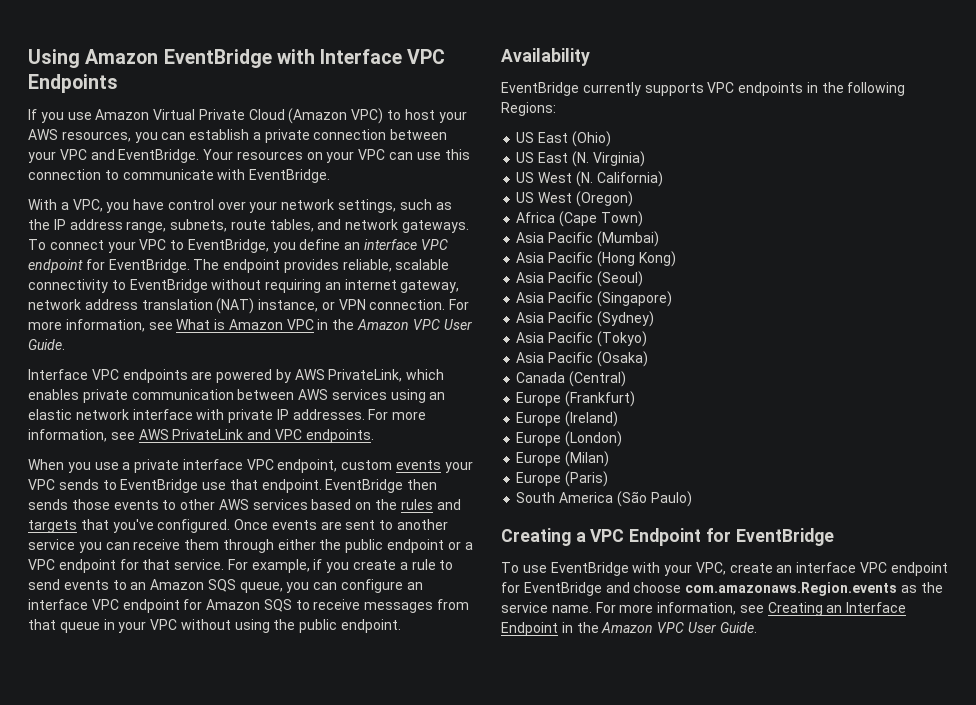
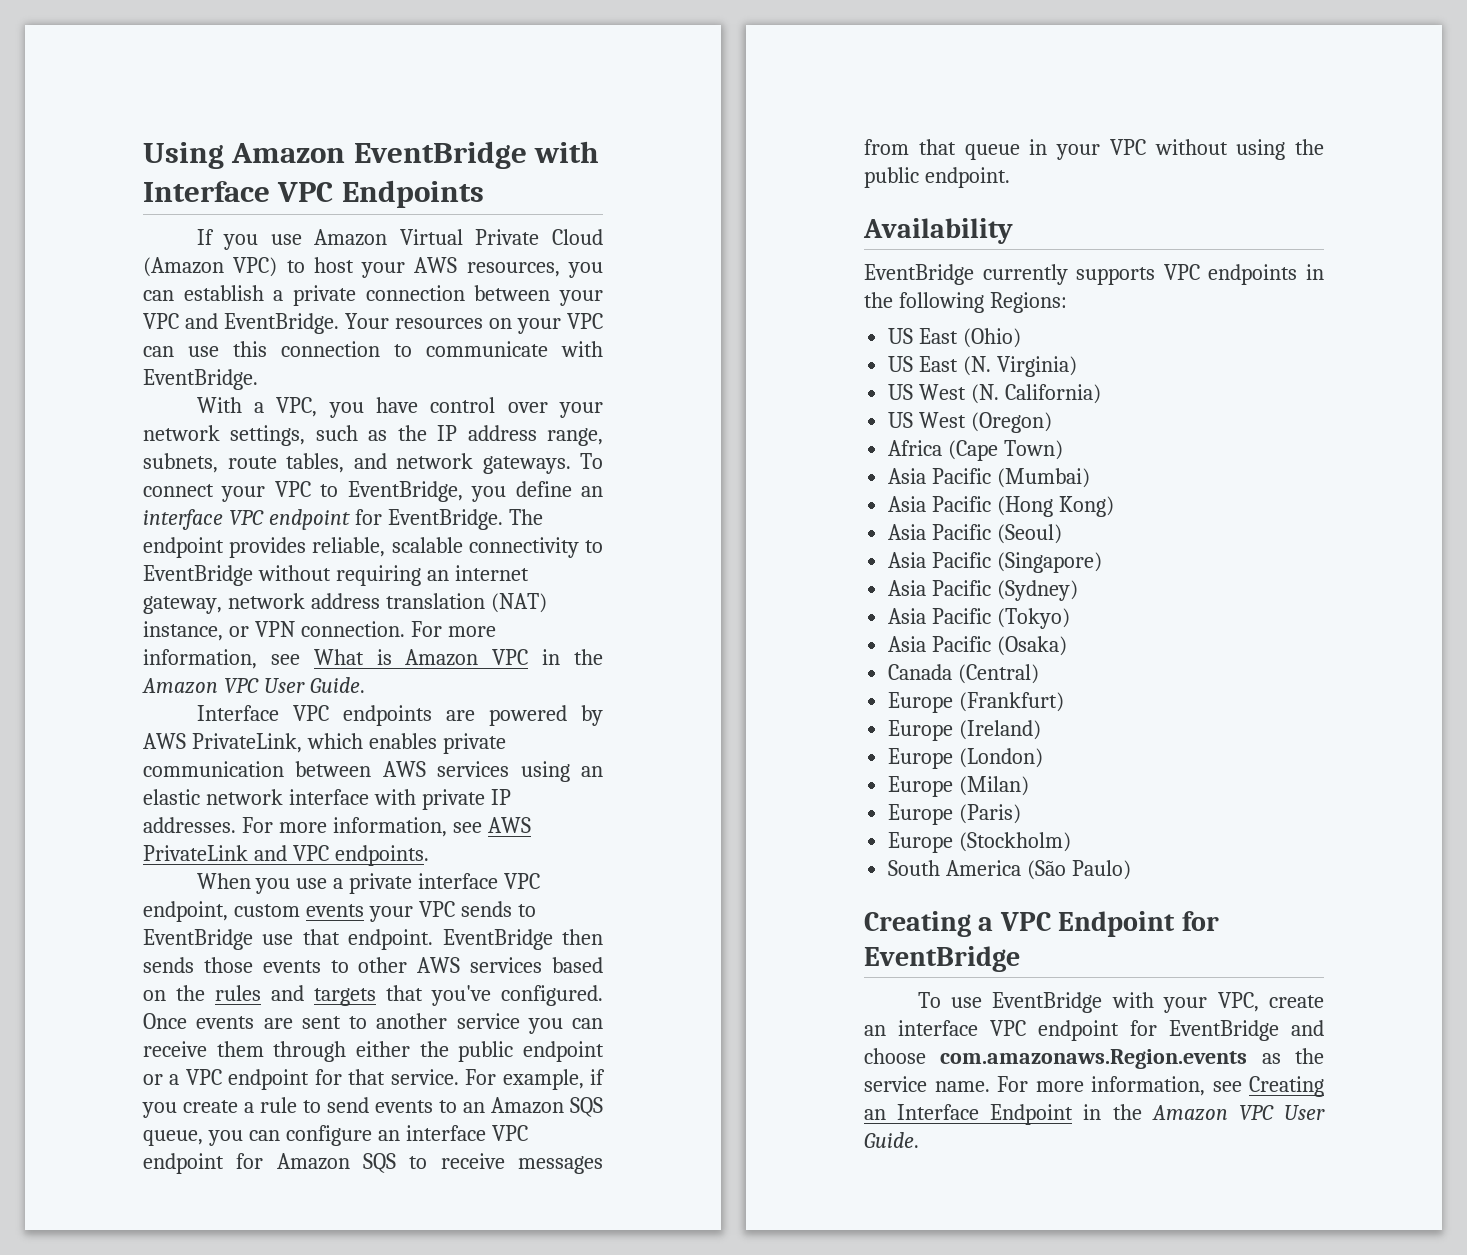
+ Europe (Stockholm)

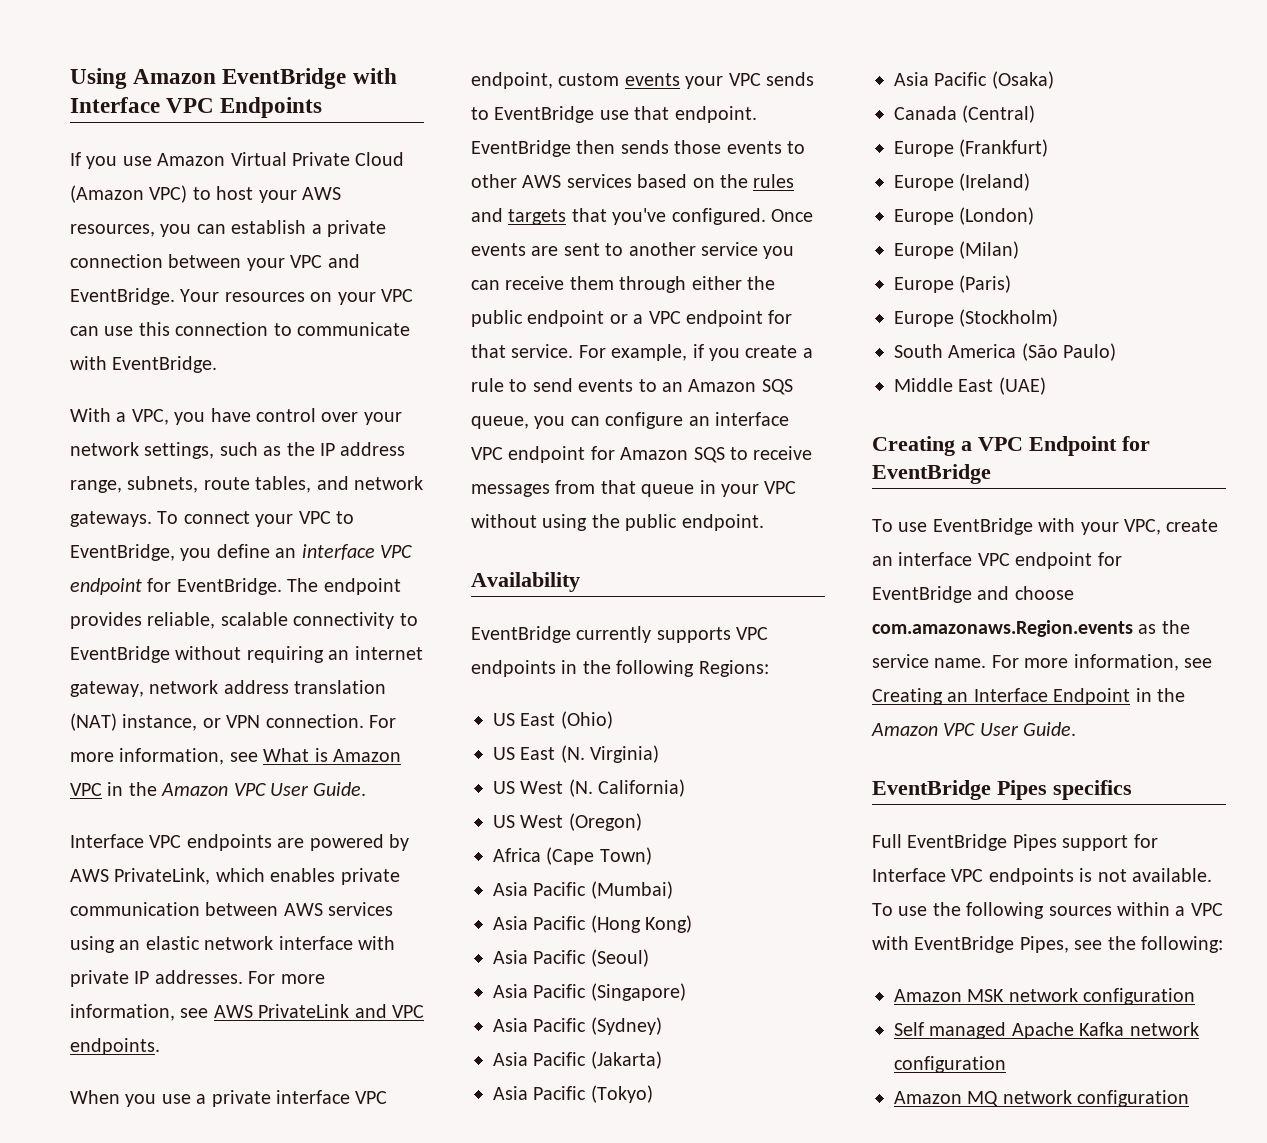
+ Asia Pacific (Jakarta)
+ Middle East (UAE)
+ EventBridge Pipes specifics
+ Full EventBridge Pipes support for Interface VPC endpoints is not available. To use the following sources within a VPC with EventBridge Pipes, see the following:
+ Amazon MSK network configuration
+ Self managed Apache Kafka network configuration
+ Amazon MQ network configuration

